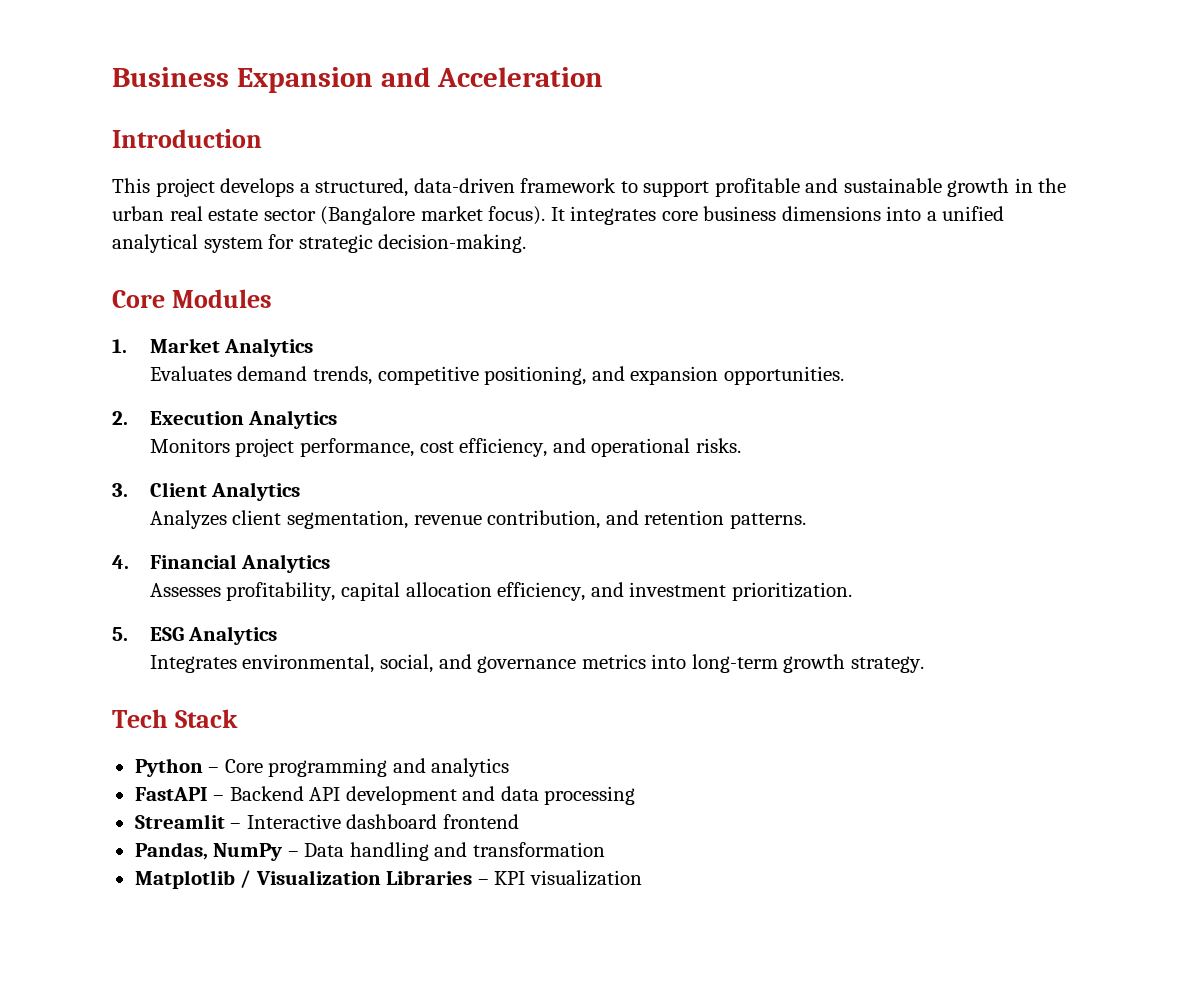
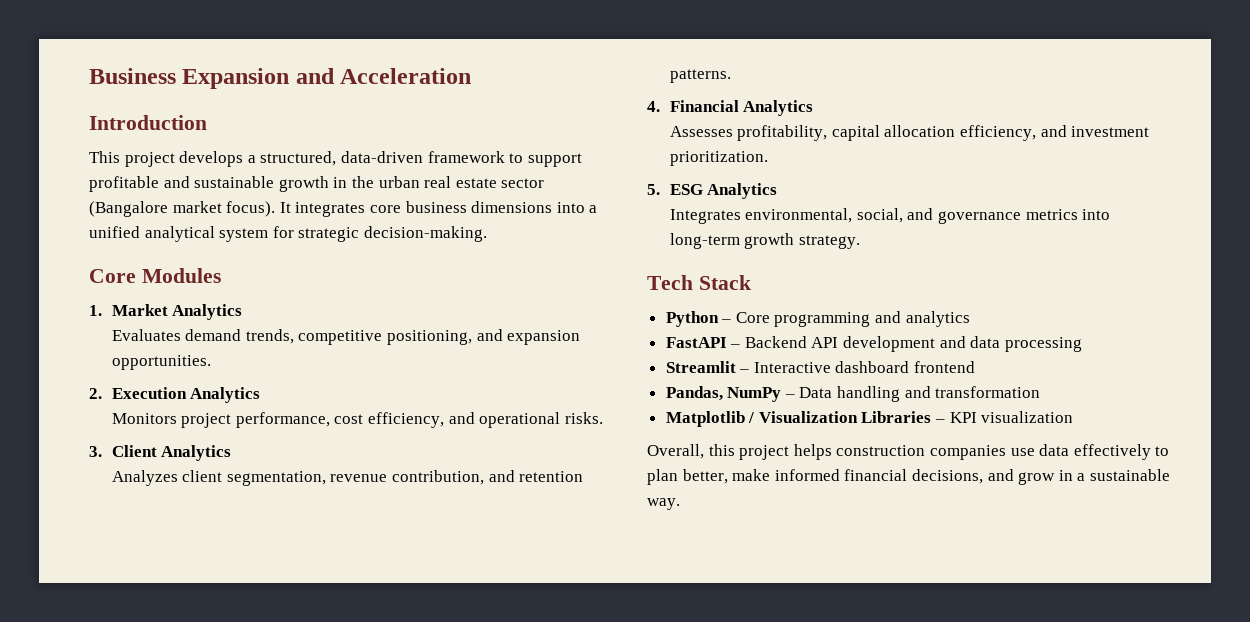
+ Overall, this project helps construction companies use data effectively to plan better, make informed financial decisions, and grow in a sustainable way.

